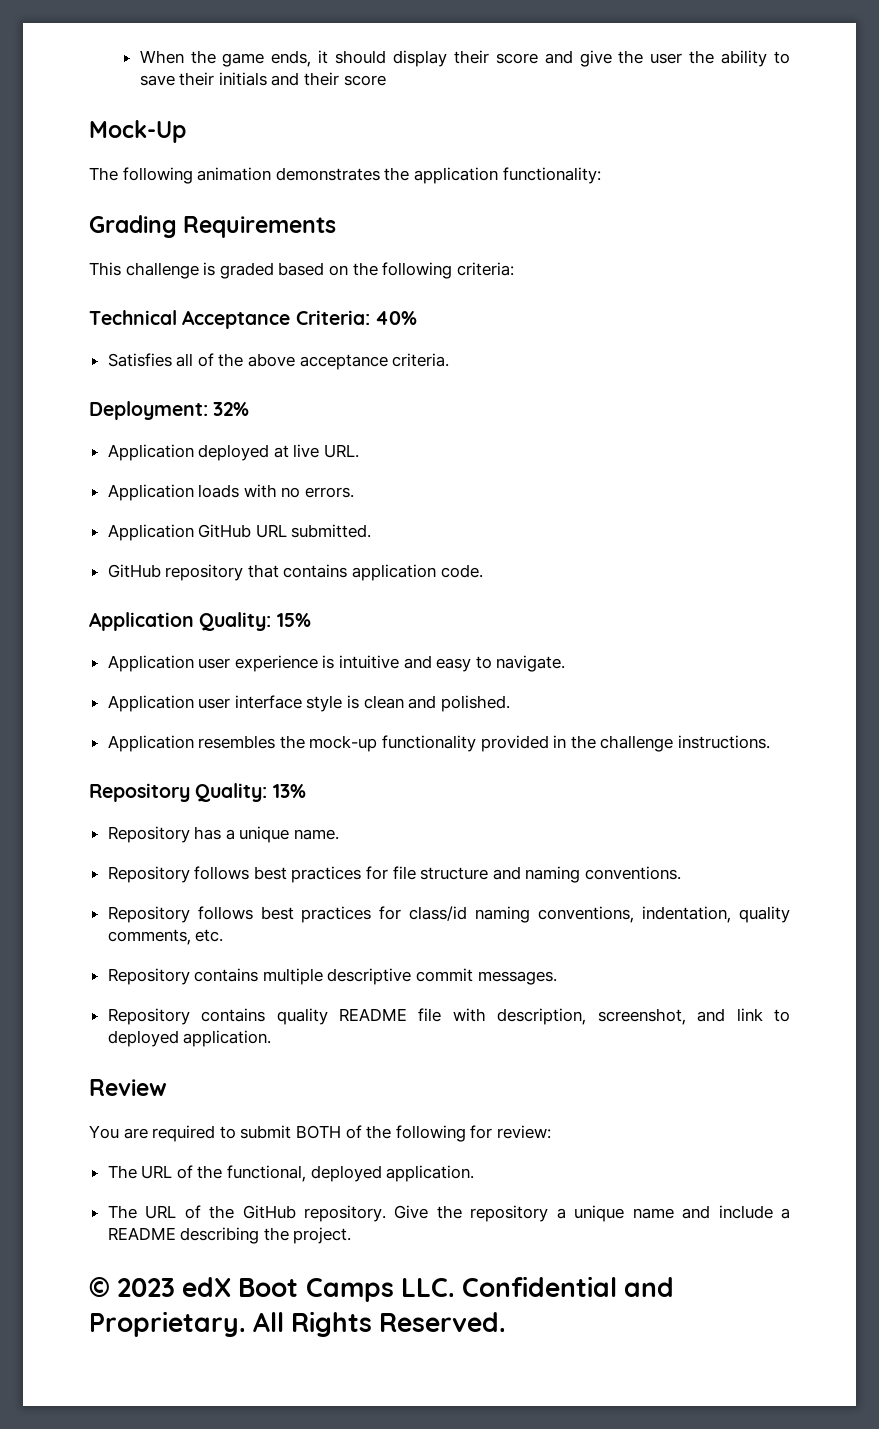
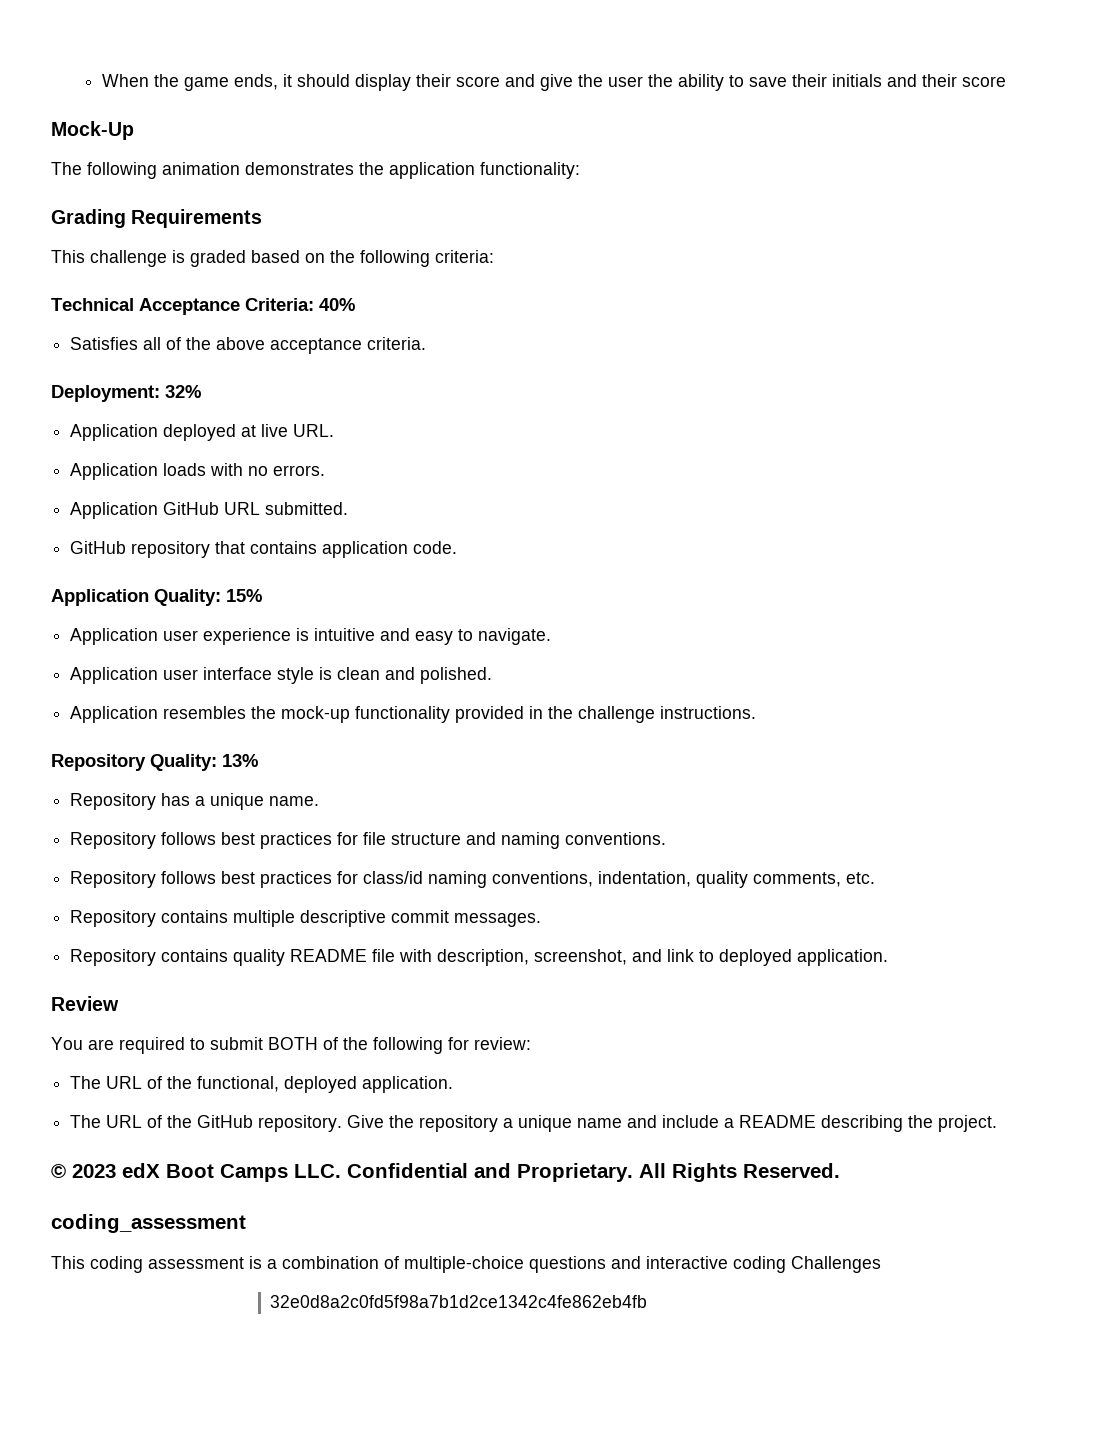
+ coding_assessment
+ This coding assessment is a combination of multiple-choice questions and interactive coding Challenges
+ 32e0d8a2c0fd5f98a7b1d2ce1342c4fe862eb4fb

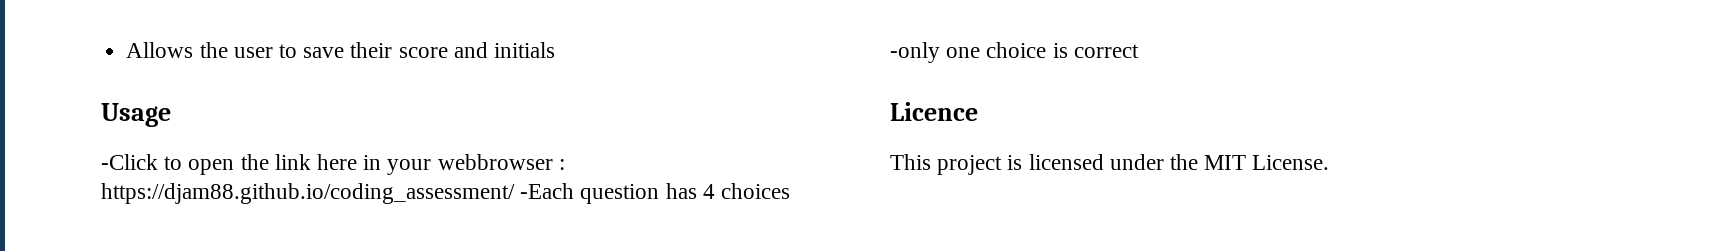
- When the game ends, it should display their score and give the user the ability to save their initials and their score
- Mock-Up
- The following animation demonstrates the application functionality:
- Grading Requirements
- This challenge is graded based on the following criteria:
- Technical Acceptance Criteria: 40%
- Satisfies all of the above acceptance criteria.
- Deployment: 32%
- Application deployed at live URL.
- Application loads with no errors.
- Application GitHub URL submitted.
- GitHub repository that contains application code.
- Application Quality: 15%
- Application user experience is intuitive and easy to navigate.
- Application user interface style is clean and polished.
- Application resembles the mock-up functionality provided in the challenge instructions.
- Repository Quality: 13%
- Repository has a unique name.
- Repository follows best practices for file structure and naming conventions.
- Repository follows best practices for class/id naming conventions, indentation, quality comments, etc.
- Repository contains multiple descriptive commit messages.
- Repository contains quality README file with description, screenshot, and link to deployed application.
- Review
- You are required to submit BOTH of the following for review:
- The URL of the functional, deployed application.
- The URL of the GitHub repository. Give the repository a unique name and include a README describing the project.
- © 2023 edX Boot Camps LLC. Confidential and Proprietary. All Rights Reserved.
- coding_assessment
- This coding assessment is a combination of multiple-choice questions and interactive coding Challenges
- 32e0d8a2c0fd5f98a7b1d2ce1342c4fe862eb4fb
+ Allows the user to save their score and initials
+ Usage
+ -Click to open the link here in your webbrowser : https://djam88.github.io/coding_assessment/ -Each question has 4 choices -only one choice is correct
+ Licence
+ This project is licensed under the MIT License.

